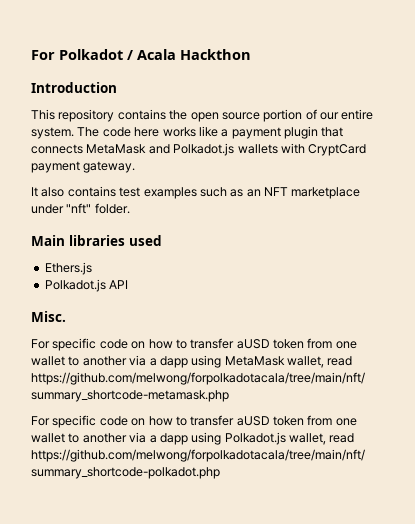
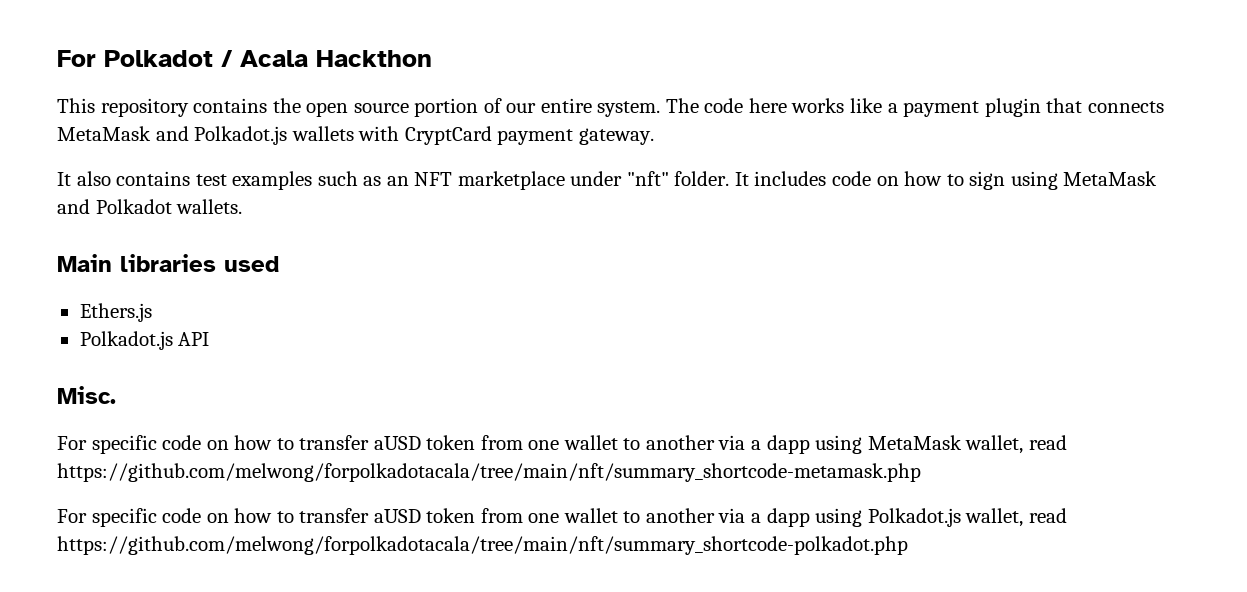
- Introduction
+ It includes code on how to sign using MetaMask and Polkadot wallets.

